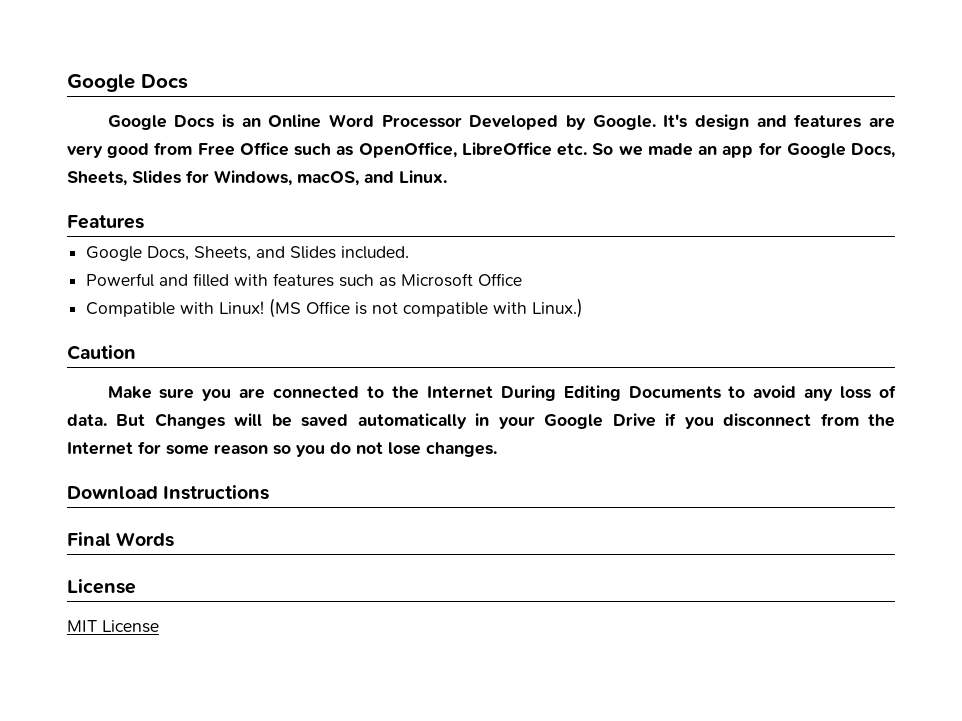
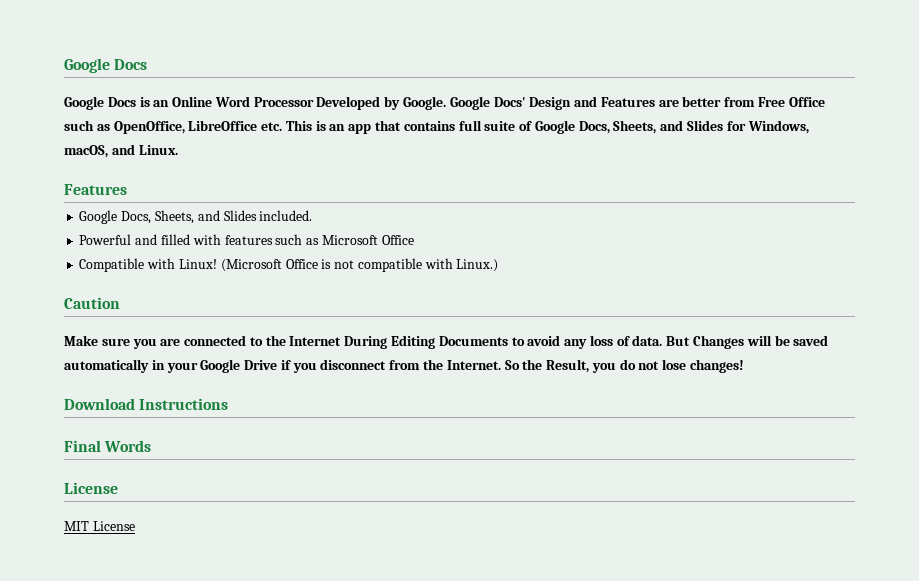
- It's design and features are very good from Free Office such as OpenOffice, LibreOffice etc. So we made an app for Google Docs, Sheets, Slides for Windows, macOS, and Linux.
+ Google Docs' Design and Features are better from Free Office such as OpenOffice, LibreOffice etc. This is an app that contains full suite of Google Docs, Sheets, and Slides for Windows, macOS, and Linux.
- (MS Office is not compatible with Linux.)
+ (Microsoft Office is not compatible with Linux.)
- But Changes will be saved automatically in your Google Drive if you disconnect from the Internet for some reason so you do not lose changes.
+ But Changes will be saved automatically in your Google Drive if you disconnect from the Internet. So the Result, you do not lose changes!

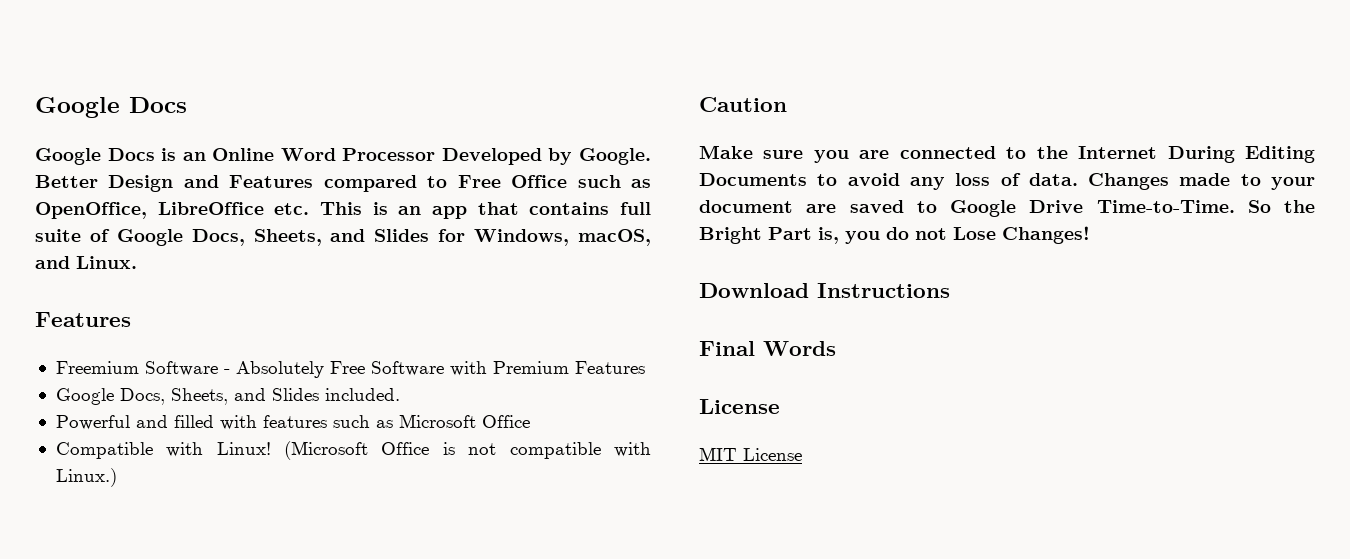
- Google Docs' Design and Features are better from Free Office such as OpenOffice, LibreOffice etc. This is an app that contains full suite of Google Docs, Sheets, and Slides for Windows, macOS, and Linux.
+ Better Design and Features compared to Free Office such as OpenOffice, LibreOffice etc. This is an app that contains full suite of Google Docs, Sheets, and Slides for Windows, macOS, and Linux.
+ Freemium Software - Absolutely Free Software with Premium Features
- But Changes will be saved automatically in your Google Drive if you disconnect from the Internet. So the Result, you do not lose changes!
+ Changes made to your document are saved to Google Drive Time-to-Time. So the Bright Part is, you do not Lose Changes!

